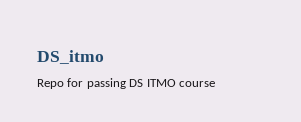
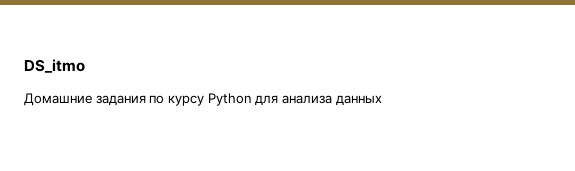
- Repo for passing DS ITMO course
+ Домашние задания по курсу Python для анализа данных

